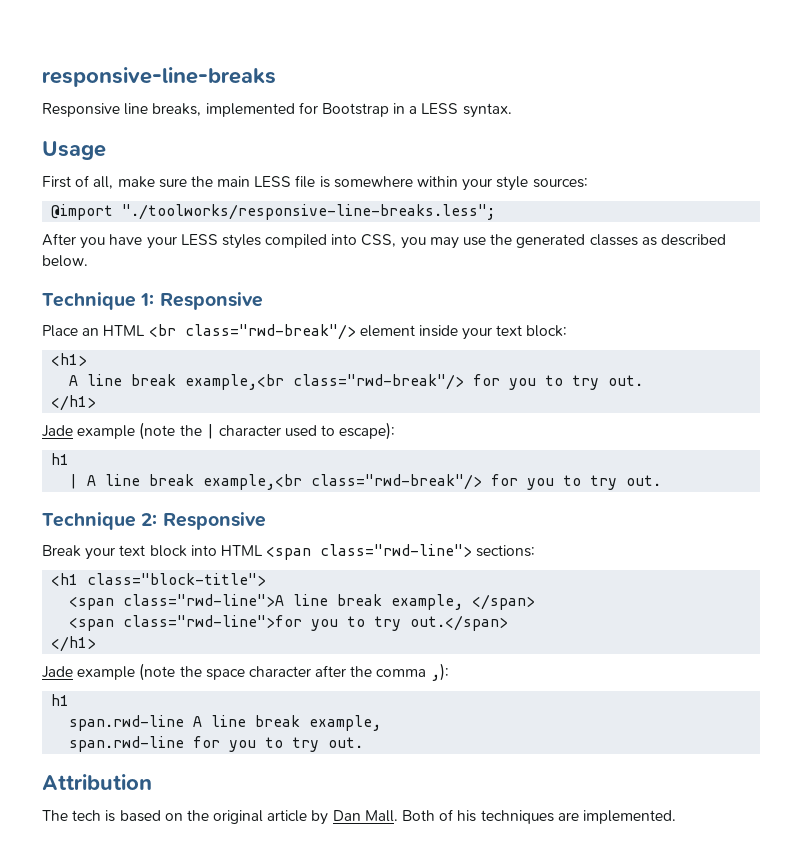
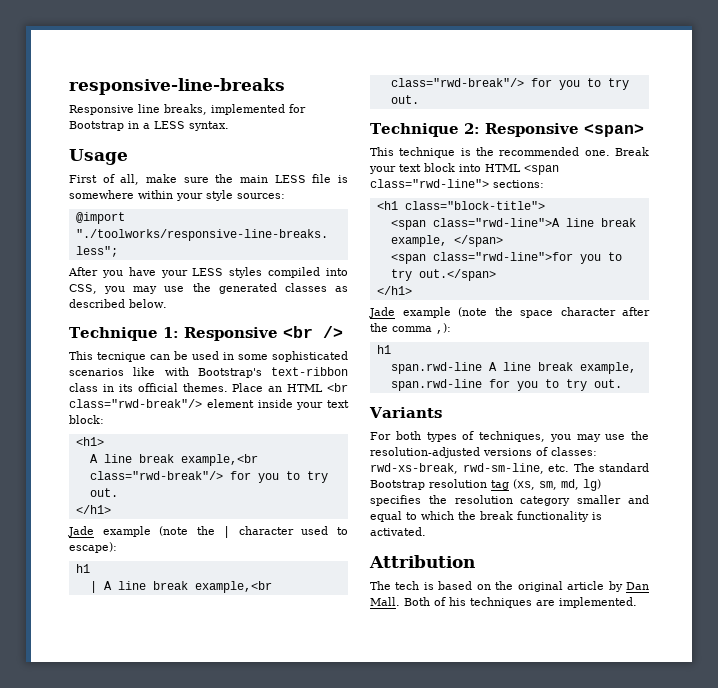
- Technique 1: Responsive
- Place an HTML <br class="rwd-break"/> element inside your text block:
+ Technique 1: Responsive <br />
+ This tecnique can be used in some sophisticated scenarios like with Bootstrap's text-ribbon class in its official themes. Place an HTML <br class="rwd-break"/> element inside your text block:
- Technique 2: Responsive
- Break your text block into HTML <span class="rwd-line"> sections:
+ Technique 2: Responsive <span>
+ This technique is the recommended one. Break your text block into HTML <span class="rwd-line"> sections:
+ Variants
+ For both types of techniques, you may use the resolution-adjusted versions of classes: rwd-xs-break, rwd-sm-line, etc. The standard Bootstrap resolution tag (xs, sm, md, lg) specifies the resolution category smaller and equal to which the break functionality is activated.

